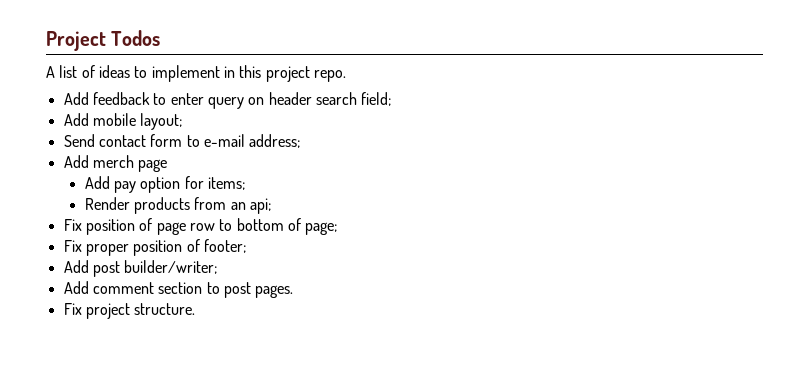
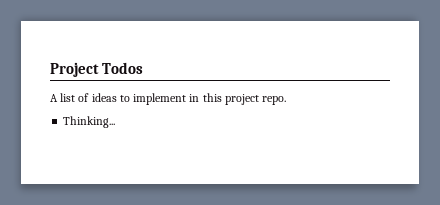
- Add feedback to enter query on header search field;
- Add mobile layout;
- Send contact form to e-mail address;
- Add merch page
- Add pay option for items;
- Render products from an api;
- Fix position of page row to bottom of page;
- Fix proper position of footer;
- Add post builder/writer;
- Add comment section to post pages.
- Fix project structure.
+ Thinking...

